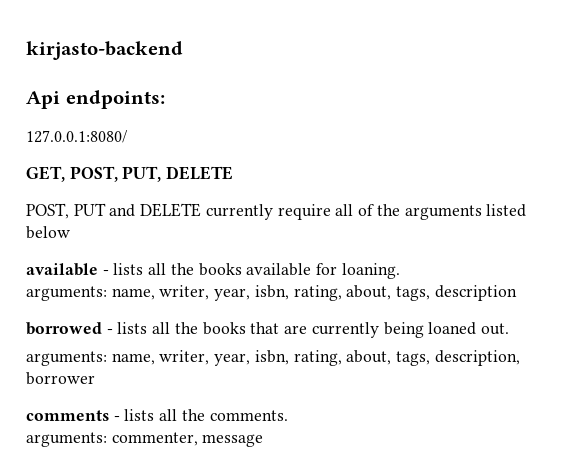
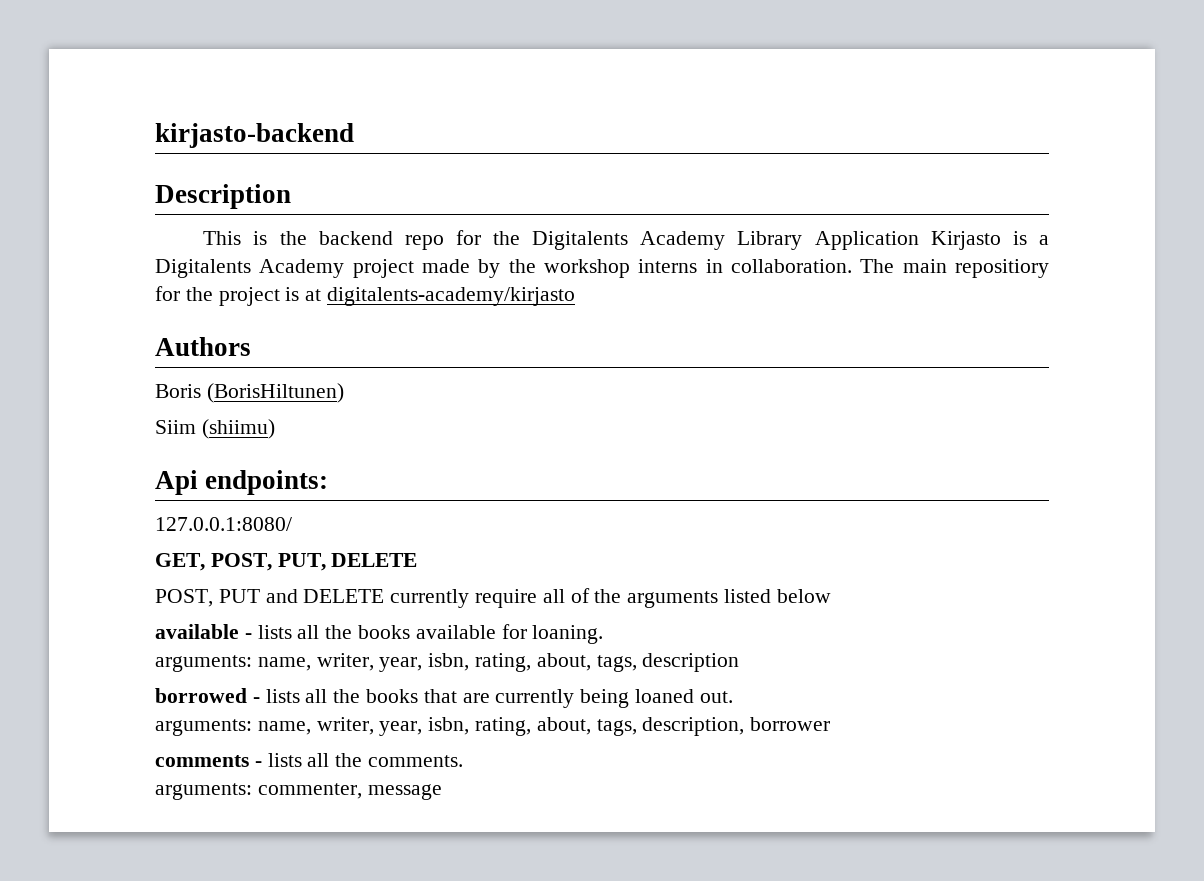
+ Description
+ This is the backend repo for the Digitalents Academy Library Application Kirjasto is a Digitalents Academy project made by the workshop interns in collaboration. The main repositiory for the project is at digitalents-academy/kirjasto
+ Authors
+ Boris (BorisHiltunen)
+ Siim (shiimu)

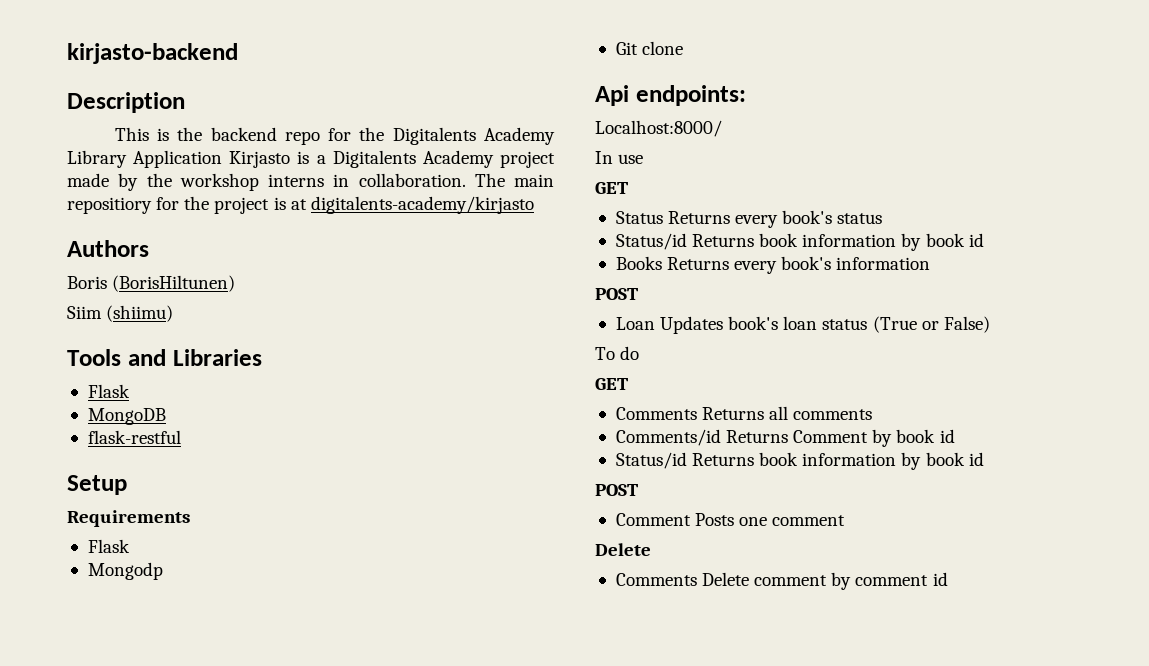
+ Tools and Libraries
+ Flask
+ MongoDB
+ flask-restful
+ Setup
+ Requirements
+ Flask
+ Mongodp
+ Git clone
  Api endpoints:
- 127.0.0.1:8080/
- GET, POST, PUT, DELETE
- POST, PUT and DELETE currently require all of the arguments listed below
- available - lists all the books available for loaning.
- arguments: name, writer, year, isbn, rating, about, tags, description
- borrowed - lists all the books that are currently being loaned out.
- arguments: name, writer, year, isbn, rating, about, tags, description, borrower
- comments - lists all the comments.
- arguments: commenter, message
+ Localhost:8000/
+ In use
+ GET
+ Status Returns every book's status
+ Status/id Returns book information by book id
+ Books Returns every book's information
+ POST
+ Loan Updates book's loan status (True or False)
+ To do
+ GET
+ Comments Returns all comments
+ Comments/id Returns Comment by book id
+ Status/id Returns book information by book id
+ POST
+ Comment Posts one comment
+ Delete
+ Comments Delete comment by comment id

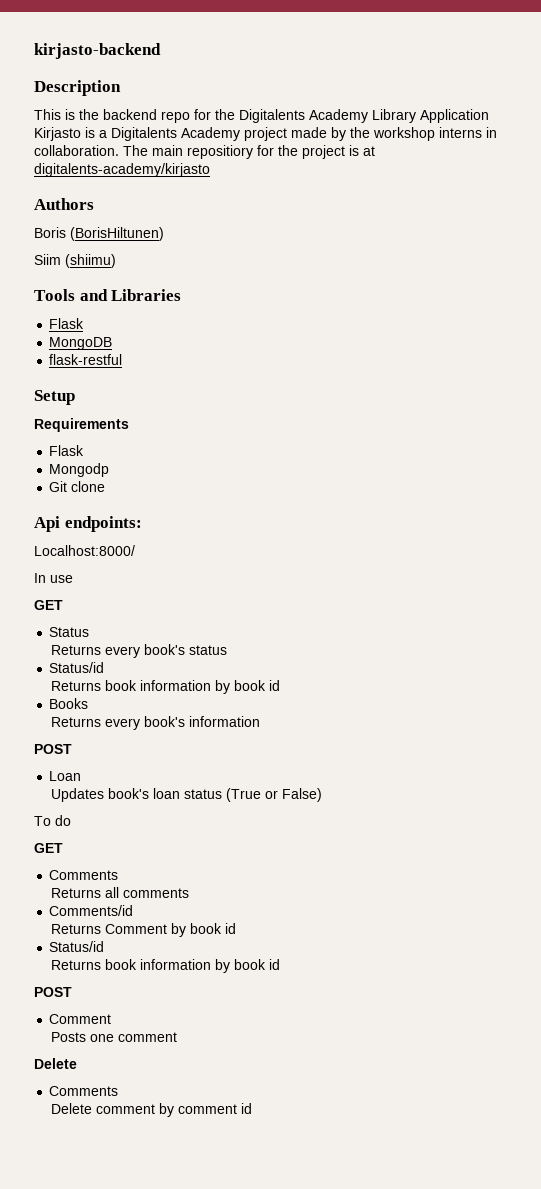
- Status Returns every book's status
- Status/id Returns book information by book id
+ Status
+ Returns every book's status
+ Status/id
+ Returns book information by book id
- Books Returns every book's information
+ Books
+ Returns every book's information
- Loan Updates book's loan status (True or False)
+ Loan
+ Updates book's loan status (True or False)
  To do
  GET
- Comments Returns all comments
+ Comments
+ Returns all comments
- Comments/id Returns Comment by book id
- Status/id Returns book information by book id
+ Comments/id
+ Returns Comment by book id
+ Status/id
+ Returns book information by book id
  POST
- Comment Posts one comment
+ Comment
+ Posts one comment
  Delete
- Comments Delete comment by comment id
+ Comments
+ Delete comment by comment id

